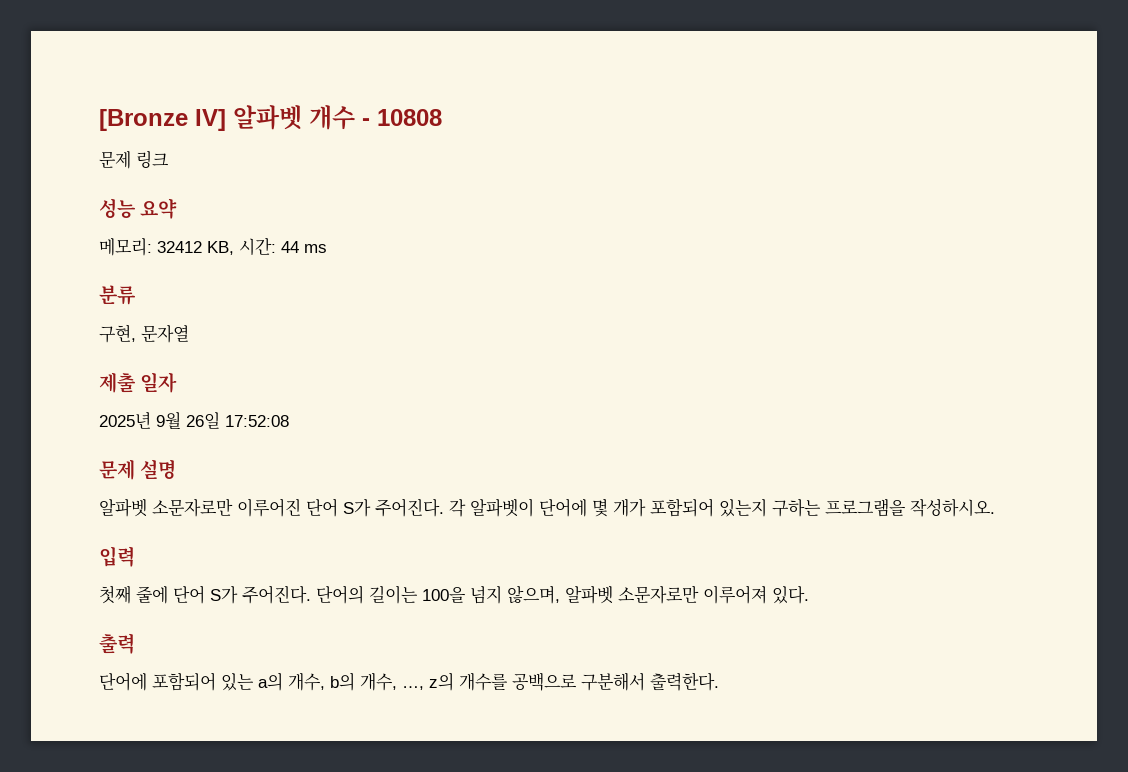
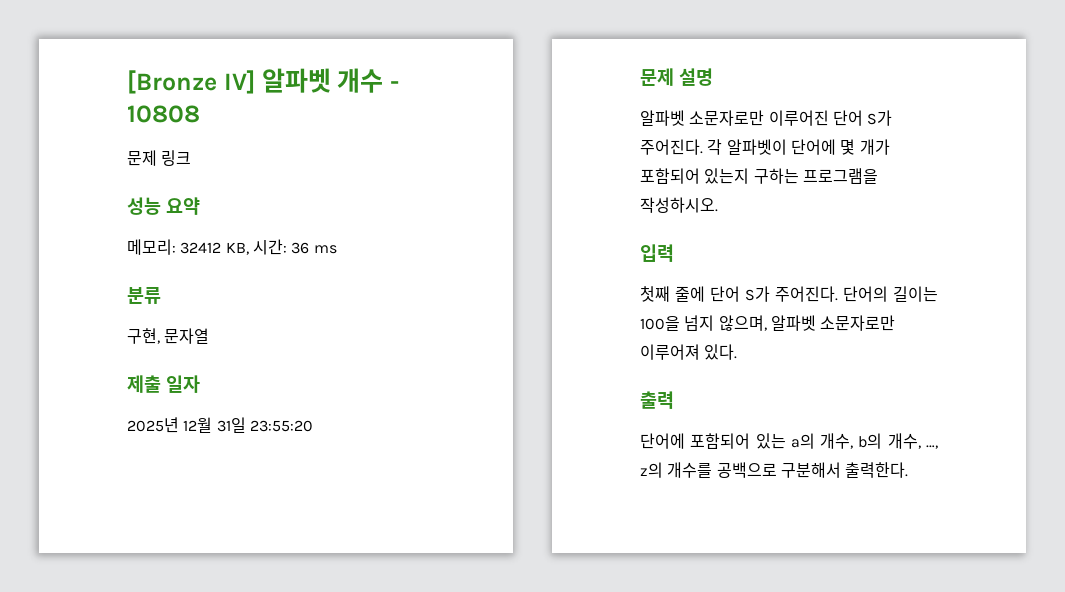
- 메모리: 32412 KB, 시간: 44 ms
+ 메모리: 32412 KB, 시간: 36 ms
- 2025년 9월 26일 17:52:08
+ 2025년 12월 31일 23:55:20

